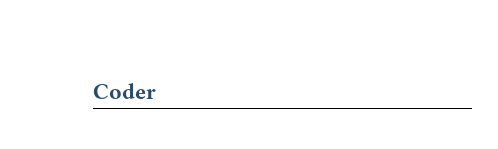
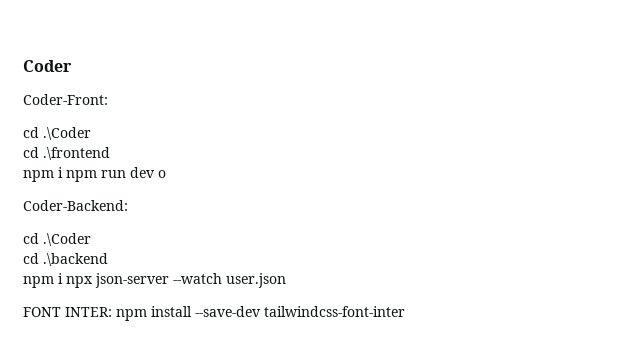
+ Coder-Front:
+ cd .\Coder
+ cd .\frontend
+ npm i npm run dev o
+ Coder-Backend:
+ cd .\Coder
+ cd .\backend
+ npm i npx json-server --watch user.json
+ FONT INTER: npm install --save-dev tailwindcss-font-inter

